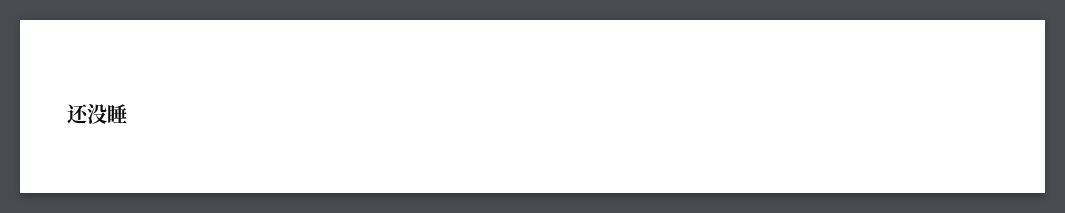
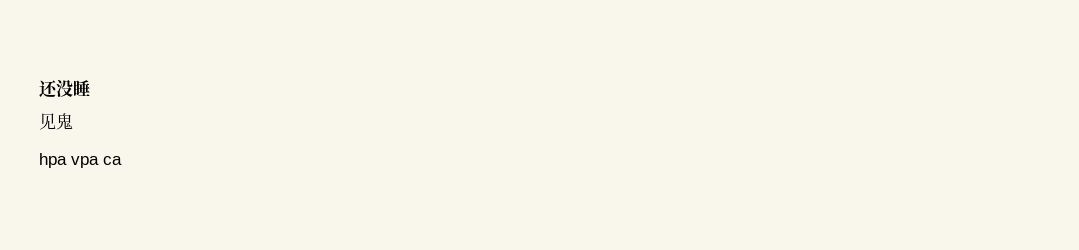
+ 见鬼
+ hpa vpa ca

